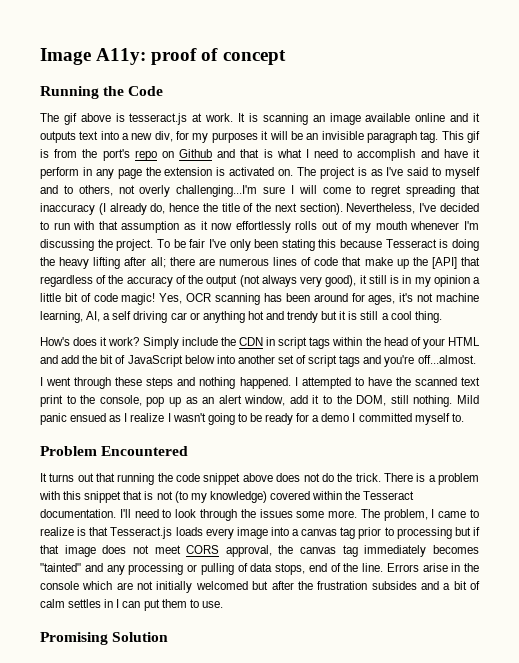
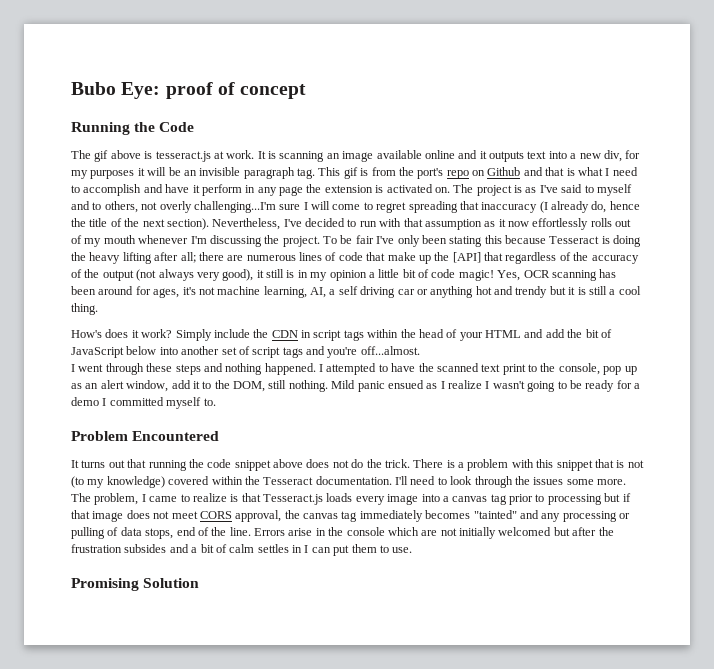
- Image A11y: proof of concept
+ Bubo Eye: proof of concept

